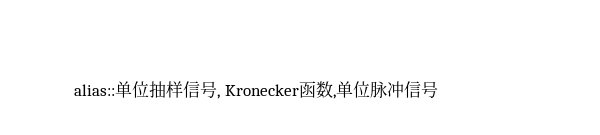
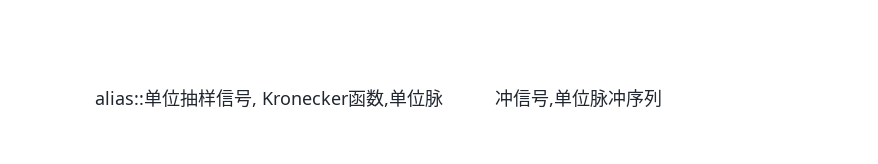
- alias::单位抽样信号, Kronecker函数,单位脉冲信号
+ alias::单位抽样信号, Kronecker函数,单位脉冲信号,单位脉冲序列

